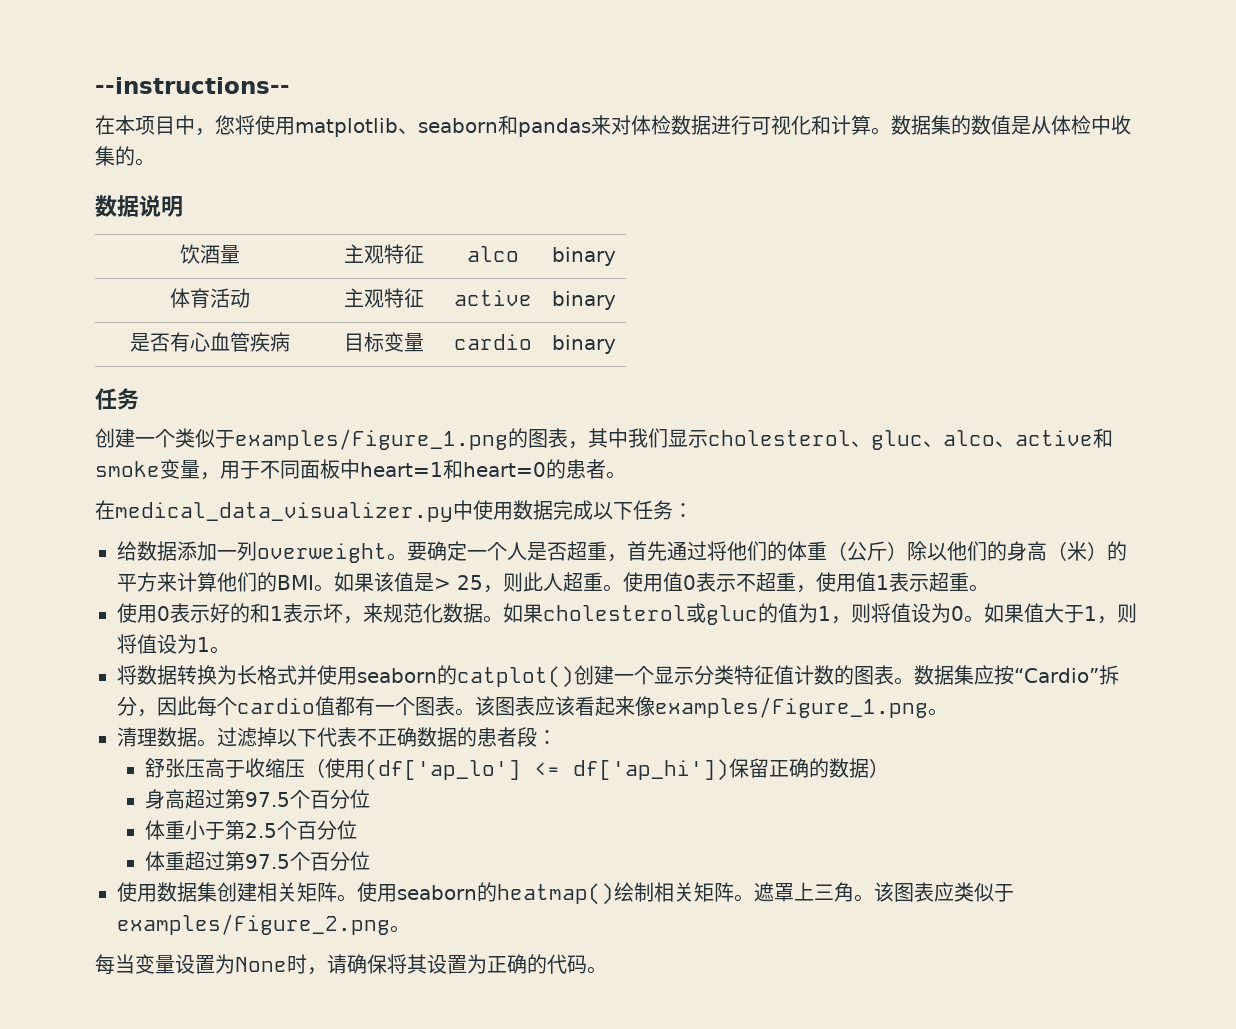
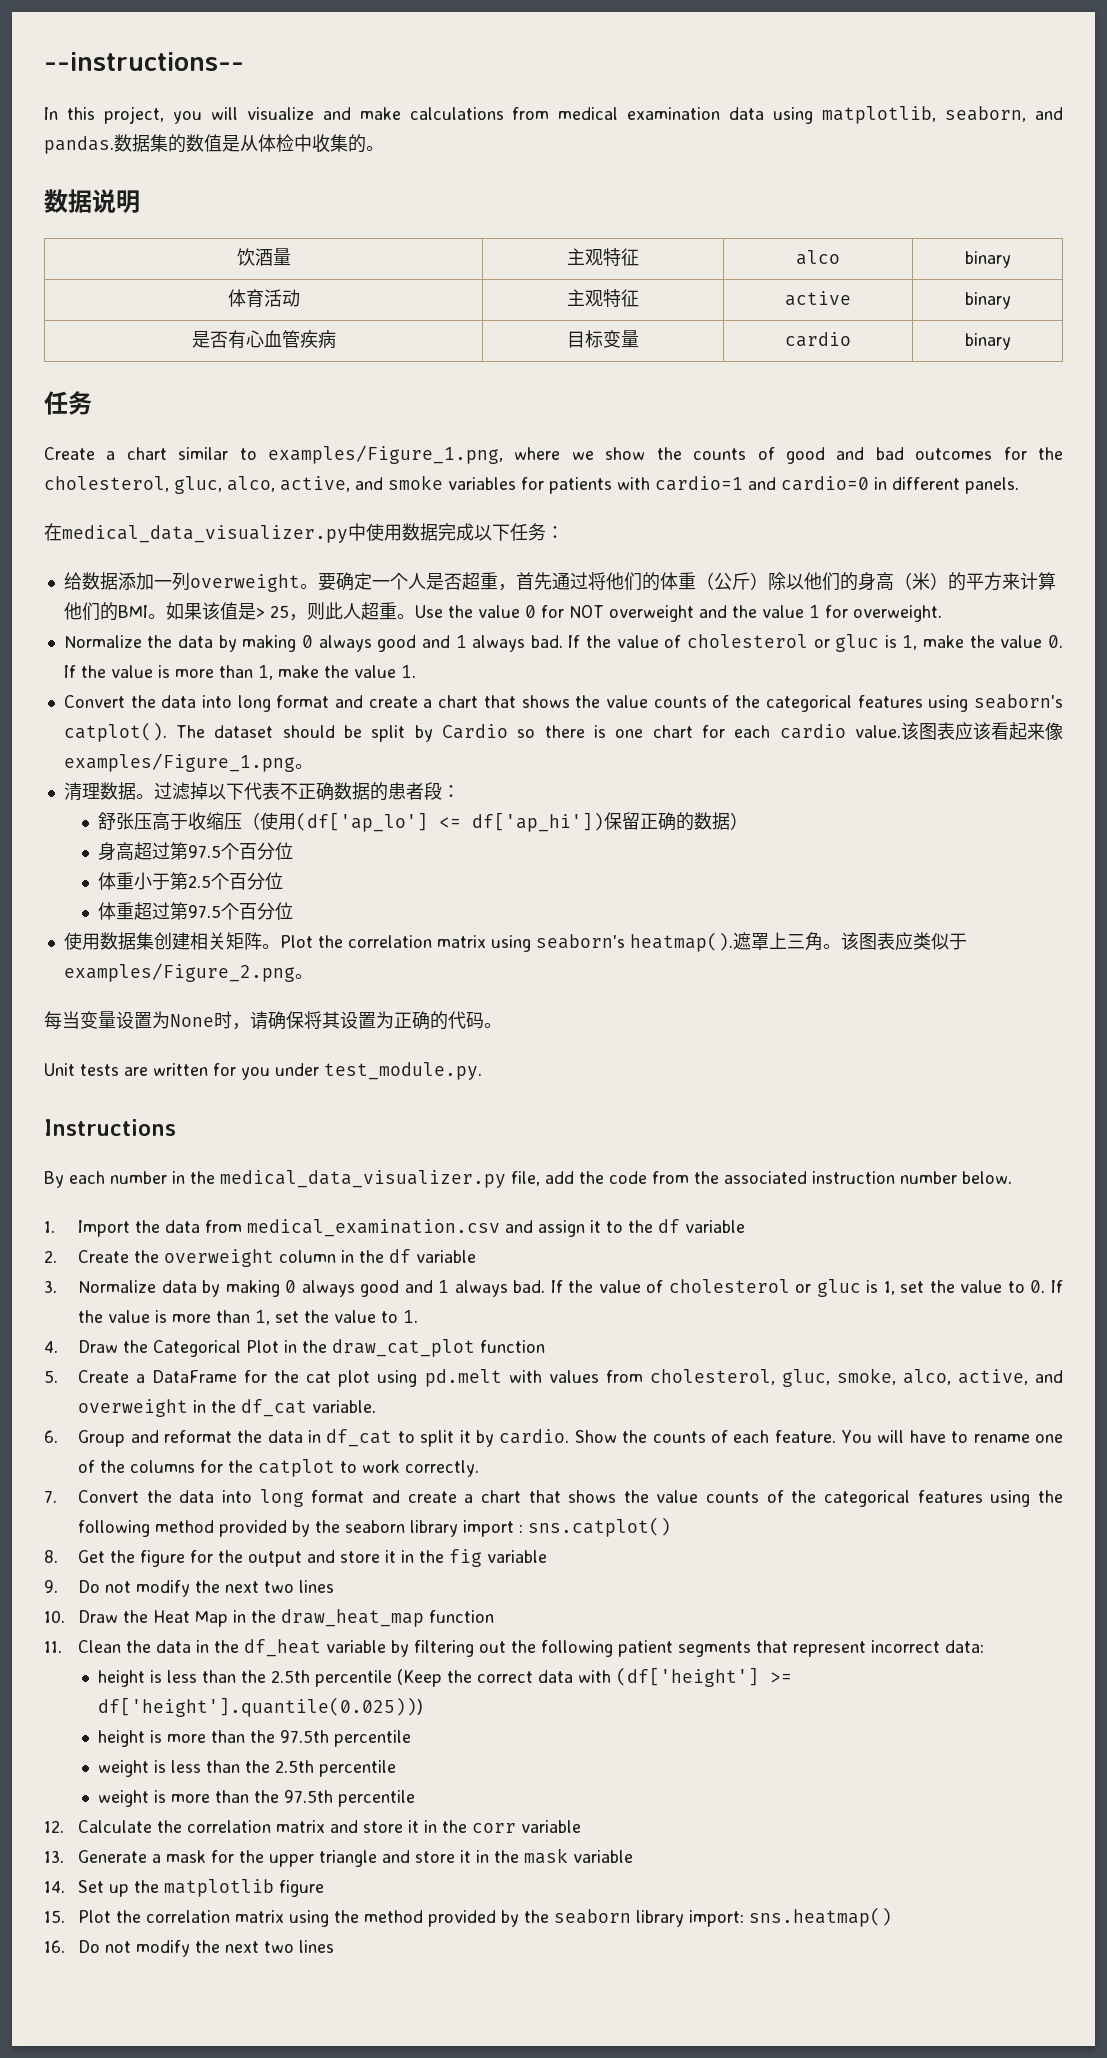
- 在本项目中，您将使用matplotlib、seaborn和pandas来对体检数据进行可视化和计算。
+ In this project, you will visualize and make calculations from medical examination data using matplotlib, seaborn, and pandas.
- 创建一个类似于examples/Figure_1.png的图表，其中我们显示cholesterol、gluc、alco、active和smoke变量，用于不同面板中heart=1和heart=0的患者。
+ Create a chart similar to examples/Figure_1.png, where we show the counts of good and bad outcomes for the cholesterol, gluc, alco, active, and smoke variables for patients with cardio=1 and cardio=0 in different panels.
- 使用值0表示不超重，使用值1表示超重。
- 使用0表示好的和1表示坏，来规范化数据。如果cholesterol或gluc的值为1，则将值设为0。如果值大于1，则将值设为1。
- 将数据转换为长格式并使用seaborn的catplot()创建一个显示分类特征值计数的图表。数据集应按“Cardio”拆分，因此每个cardio值都有一个图表。
+ Use the value 0 for NOT overweight and the value 1 for overweight.
+ Normalize the data by making 0 always good and 1 always bad. If the value of cholesterol or gluc is 1, make the value 0. If the value is more than 1, make the value 1.
+ Convert the data into long format and create a chart that shows the value counts of the categorical features using seaborn's catplot(). The dataset should be split by Cardio so there is one chart for each cardio value.
- 使用seaborn的heatmap()绘制相关矩阵。
+ Plot the correlation matrix using seaborn's heatmap().
+ Unit tests are written for you under test_module.py.
+ Instructions
+ By each number in the medical_data_visualizer.py file, add the code from the associated instruction number below.
+ 1. Import the data from medical_examination.csv and assign it to the df variable
+ 2. Create the overweight column in the df variable
+ 3. Normalize data by making 0 always good and 1 always bad. If the value of cholesterol or gluc is 1, set the value to 0. If the value is more than 1, set the value to 1.
+ 4. Draw the Categorical Plot in the draw_cat_plot function
+ 5. Create a DataFrame for the cat plot using pd.melt with values from cholesterol, gluc, smoke, alco, active, and overweight in the df_cat variable.
+ 6. Group and reformat the data in df_cat to split it by cardio. Show the counts of each feature. You will have to rename one of the columns for the catplot to work correctly.
+ 7. Convert the data into long format and create a chart that shows the value counts of the categorical features using the following method provided by the seaborn library import : sns.catplot()
+ 8. Get the figure for the output and store it in the fig variable
+ 9. Do not modify the next two lines
+ 10. Draw the Heat Map in the draw_heat_map function
+ 11. Clean the data in the df_heat variable by filtering out the following patient segments that represent incorrect data:
+ height is less than the 2.5th percentile (Keep the correct data with (df['height'] >= df['height'].quantile(0.025)))
+ height is more than the 97.5th percentile
+ weight is less than the 2.5th percentile
+ weight is more than the 97.5th percentile
+ 12. Calculate the correlation matrix and store it in the corr variable
+ 13. Generate a mask for the upper triangle and store it in the mask variable
+ 14. Set up the matplotlib figure
+ 15. Plot the correlation matrix using the method provided by the seaborn library import: sns.heatmap()
+ 16. Do not modify the next two lines

